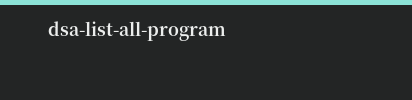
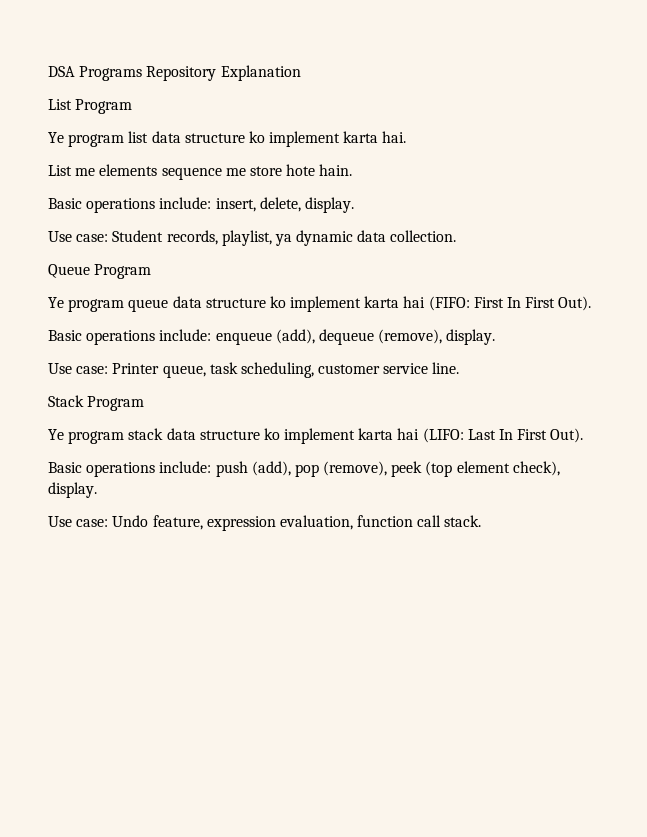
- dsa-list-all-program
+ DSA Programs Repository Explanation
+ List Program
+ Ye program list data structure ko implement karta hai.
+ List me elements sequence me store hote hain.
+ Basic operations include: insert, delete, display.
+ Use case: Student records, playlist, ya dynamic data collection.
+ Queue Program
+ Ye program queue data structure ko implement karta hai (FIFO: First In First Out).
+ Basic operations include: enqueue (add), dequeue (remove), display.
+ Use case: Printer queue, task scheduling, customer service line.
+ Stack Program
+ Ye program stack data structure ko implement karta hai (LIFO: Last In First Out).
+ Basic operations include: push (add), pop (remove), peek (top element check), display.
+ Use case: Undo feature, expression evaluation, function call stack.

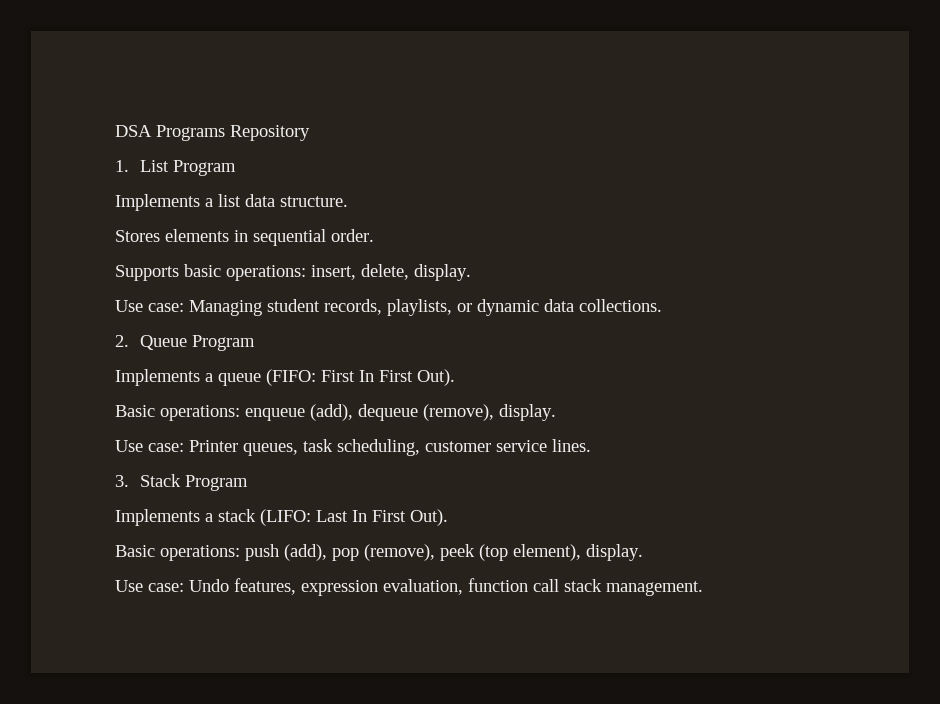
- DSA Programs Repository Explanation
- List Program
+ DSA Programs Repository
+ 1. List Program
- Ye program list data structure ko implement karta hai.
- List me elements sequence me store hote hain.
- Basic operations include: insert, delete, display.
+ Implements a list data structure.
+ Stores elements in sequential order.
+ Supports basic operations: insert, delete, display.
- Use case: Student records, playlist, ya dynamic data collection.
- Queue Program
- Ye program queue data structure ko implement karta hai (FIFO: First In First Out).
+ Use case: Managing student records, playlists, or dynamic data collections.
+ 2. Queue Program
+ Implements a queue (FIFO: First In First Out).
- Basic operations include: enqueue (add), dequeue (remove), display.
+ Basic operations: enqueue (add), dequeue (remove), display.
- Use case: Printer queue, task scheduling, customer service line.
- Stack Program
+ Use case: Printer queues, task scheduling, customer service lines.
+ 3. Stack Program
- Ye program stack data structure ko implement karta hai (LIFO: Last In First Out).
+ Implements a stack (LIFO: Last In First Out).
- Basic operations include: push (add), pop (remove), peek (top element check), display.
+ Basic operations: push (add), pop (remove), peek (top element), display.
- Use case: Undo feature, expression evaluation, function call stack.
+ Use case: Undo features, expression evaluation, function call stack management.

